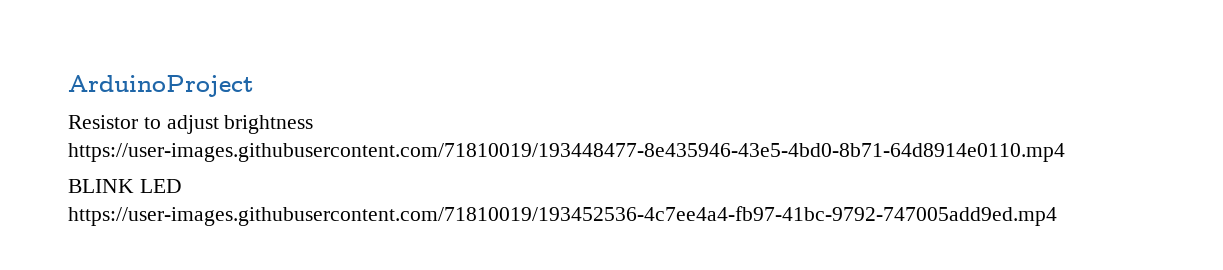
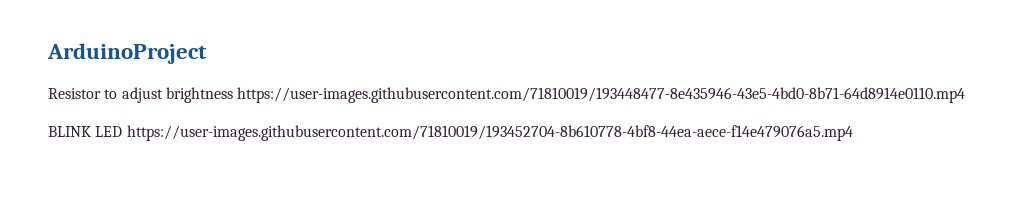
- BLINK LED https://user-images.githubusercontent.com/71810019/193452536-4c7ee4a4-fb97-41bc-9792-747005add9ed.mp4
+ BLINK LED https://user-images.githubusercontent.com/71810019/193452704-8b610778-4bf8-44ea-aece-f14e479076a5.mp4

